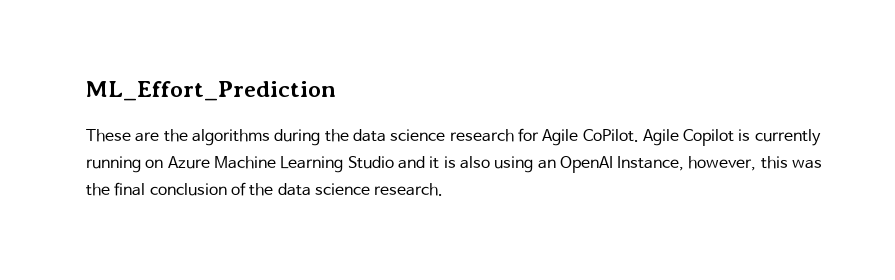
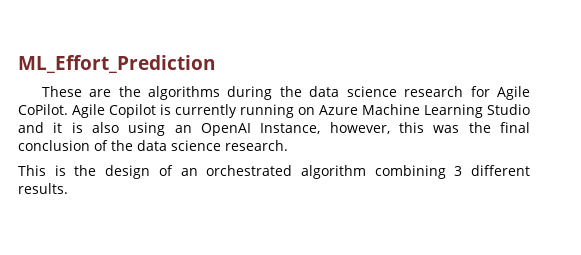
+ This is the design of an orchestrated algorithm combining 3 different results.

